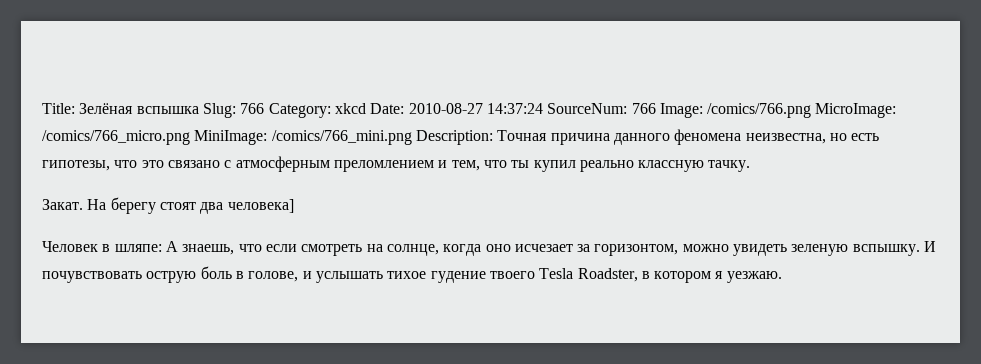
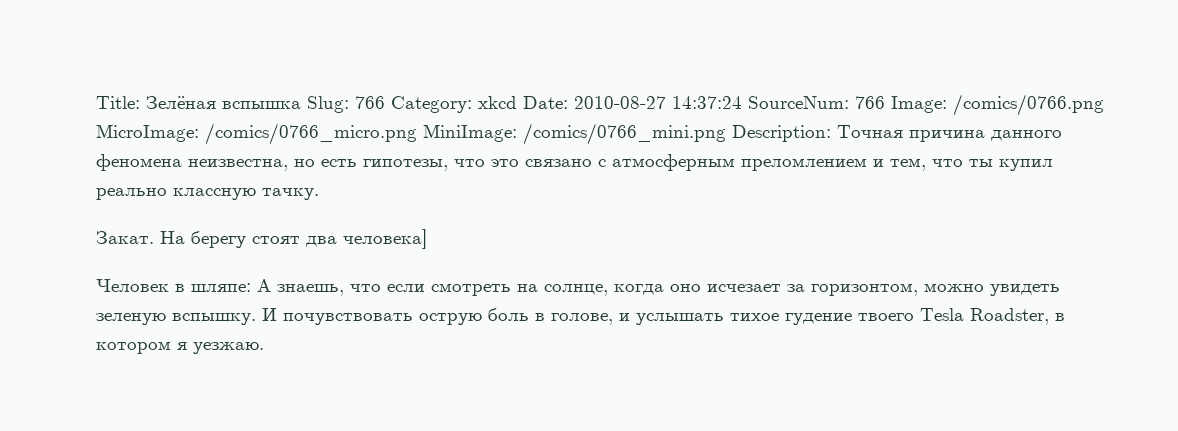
- Title: Зелёная вспышка Slug: 766 Category: xkcd Date: 2010-08-27 14:37:24 SourceNum: 766 Image: /comics/766.png MicroImage: /comics/766_micro.png MiniImage: /comics/766_mini.png Description: Точная причина данного феномена неизвестна, но есть гипотезы, что это связано с атмосферным преломлением и тем, что ты купил реально классную тачку.
+ Title: Зелёная вспышка Slug: 766 Category: xkcd Date: 2010-08-27 14:37:24 SourceNum: 766 Image: /comics/0766.png MicroImage: /comics/0766_micro.png MiniImage: /comics/0766_mini.png Description: Точная причина данного феномена неизвестна, но есть гипотезы, что это связано с атмосферным преломлением и тем, что ты купил реально классную тачку.

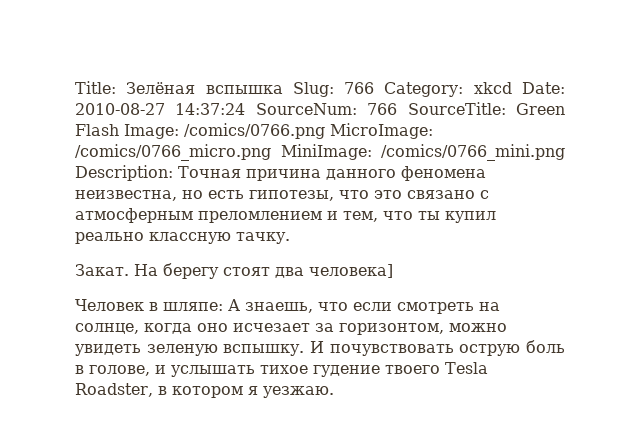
- Title: Зелёная вспышка Slug: 766 Category: xkcd Date: 2010-08-27 14:37:24 SourceNum: 766 Image: /comics/0766.png MicroImage: /comics/0766_micro.png MiniImage: /comics/0766_mini.png Description: Точная причина данного феномена неизвестна, но есть гипотезы, что это связано с атмосферным преломлением и тем, что ты купил реально классную тачку.
+ Title: Зелёная вспышка Slug: 766 Category: xkcd Date: 2010-08-27 14:37:24 SourceNum: 766 SourceTitle: Green Flash Image: /comics/0766.png MicroImage: /comics/0766_micro.png MiniImage: /comics/0766_mini.png Description: Точная причина данного феномена неизвестна, но есть гипотезы, что это связано с атмосферным преломлением и тем, что ты купил реально классную тачку.

